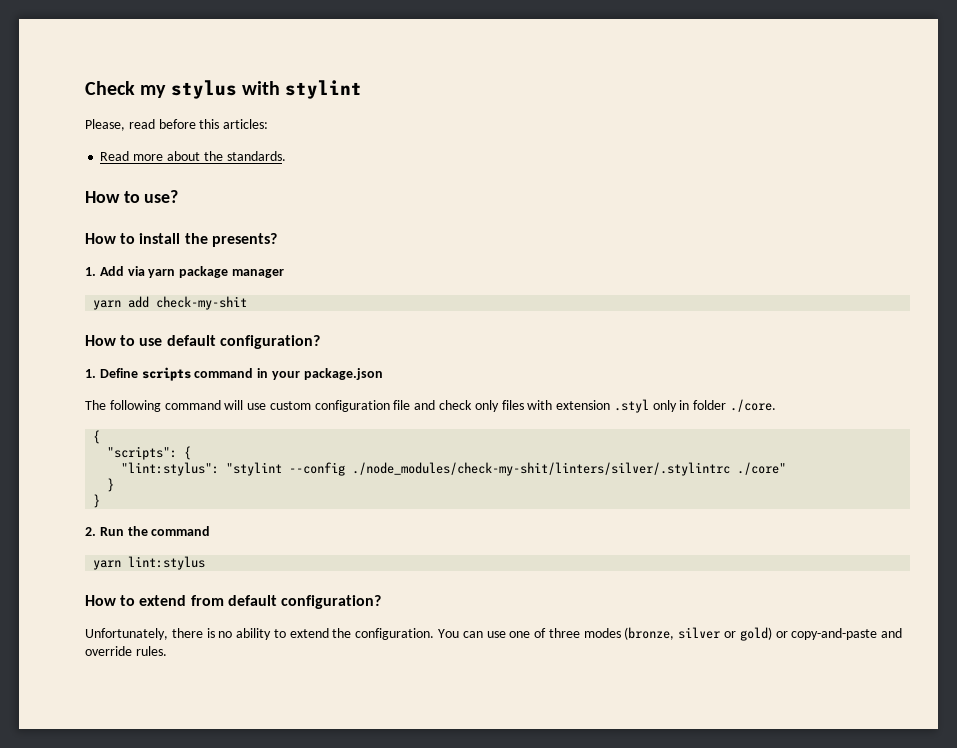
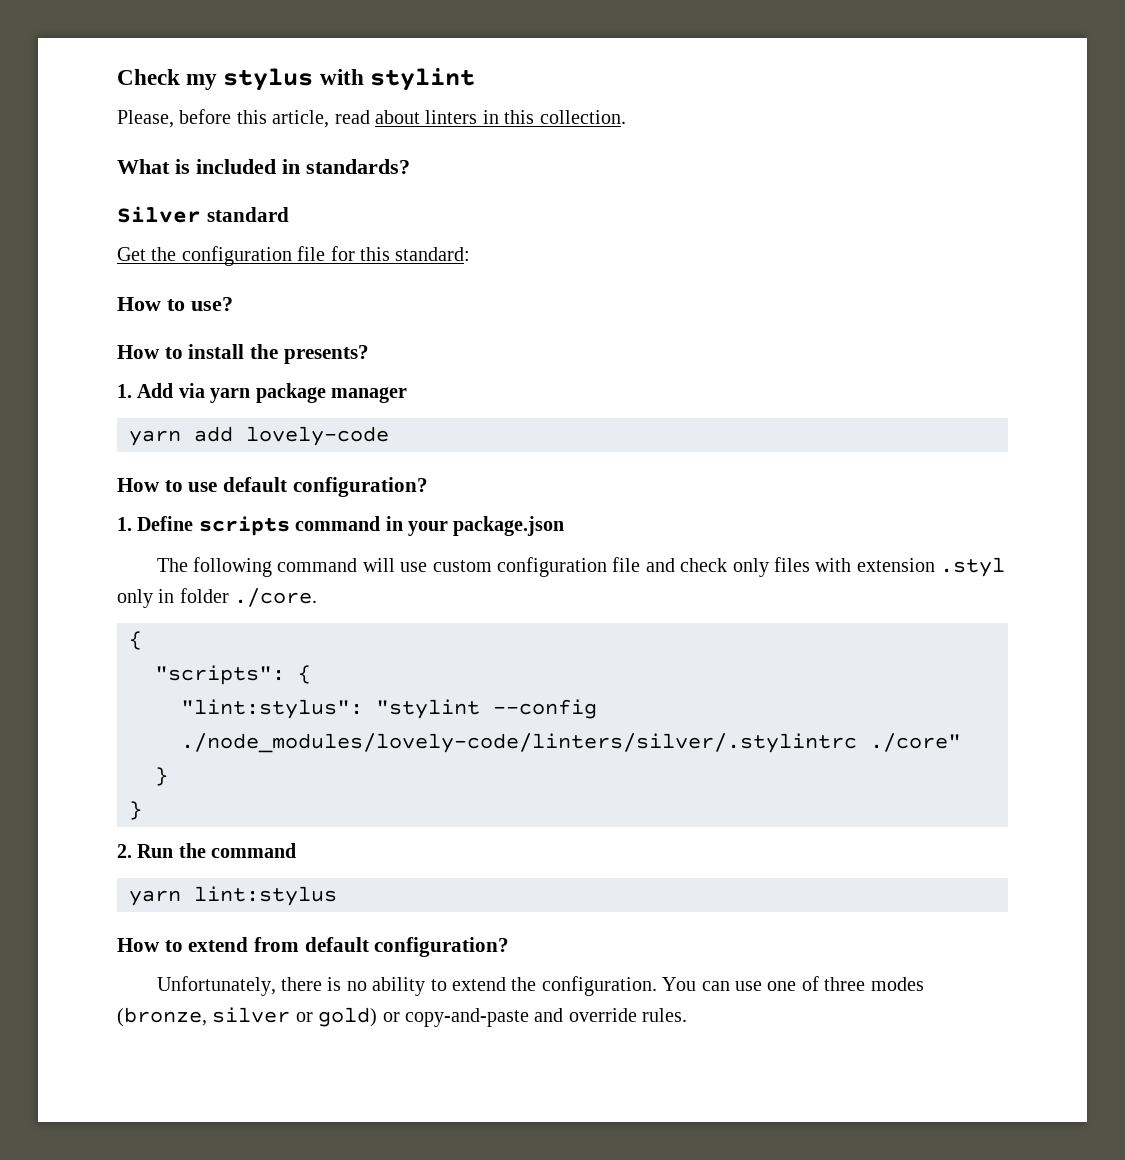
- Please, read before this articles:
- Read more about the standards.
+ Please, before this article, read about linters in this collection.
+ What is included in standards?
+ Silver standard
+ Get the configuration file for this standard:
- yarn add check-my-shit
+ yarn add lovely-code
- "lint:stylus": "stylint --config ./node_modules/check-my-shit/linters/silver/.stylintrc ./core"
+ "lint:stylus": "stylint --config ./node_modules/lovely-code/linters/silver/.stylintrc ./core"

